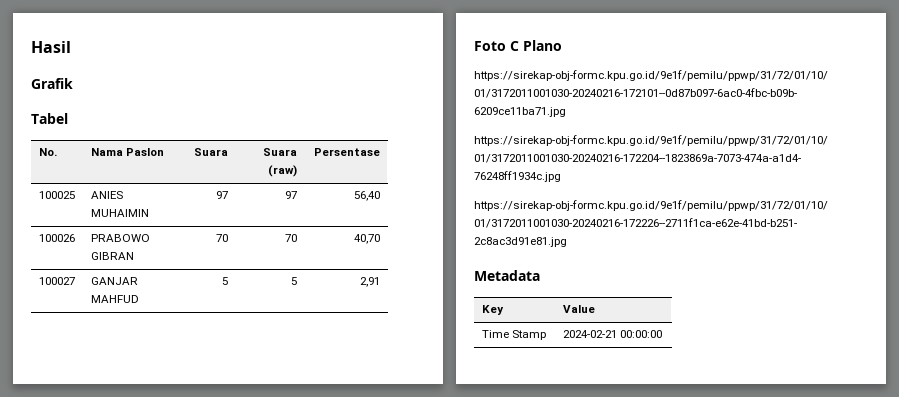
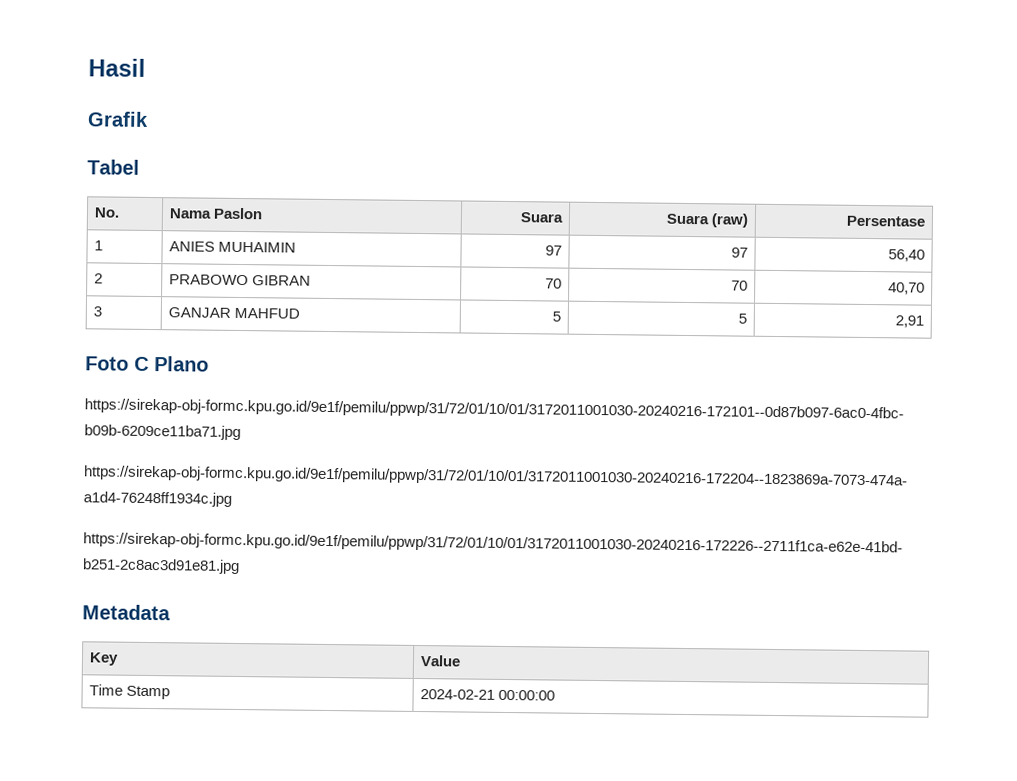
- 100025 | ANIES MUHAIMIN | 97 | 97 | 56,40
+ 1 | ANIES MUHAIMIN | 97 | 97 | 56,40
- 100026 | PRABOWO GIBRAN | 70 | 70 | 40,70
+ 2 | PRABOWO GIBRAN | 70 | 70 | 40,70
- 100027 | GANJAR MAHFUD | 5 | 5 | 2,91
+ 3 | GANJAR MAHFUD | 5 | 5 | 2,91

